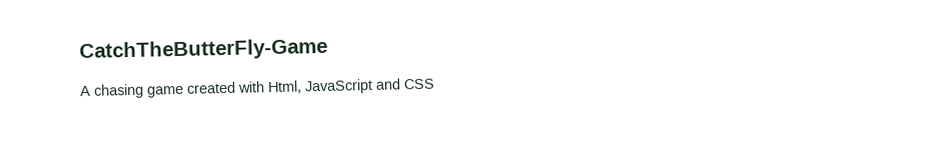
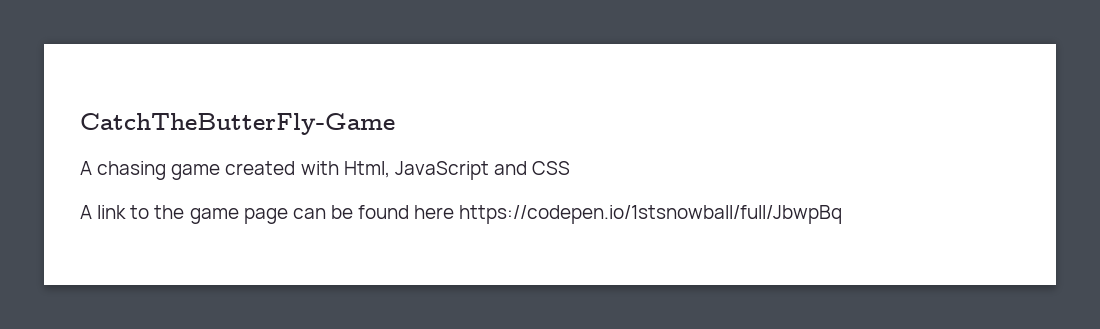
+ A link to the game page can be found here https://codepen.io/1stsnowball/full/JbwpBq

